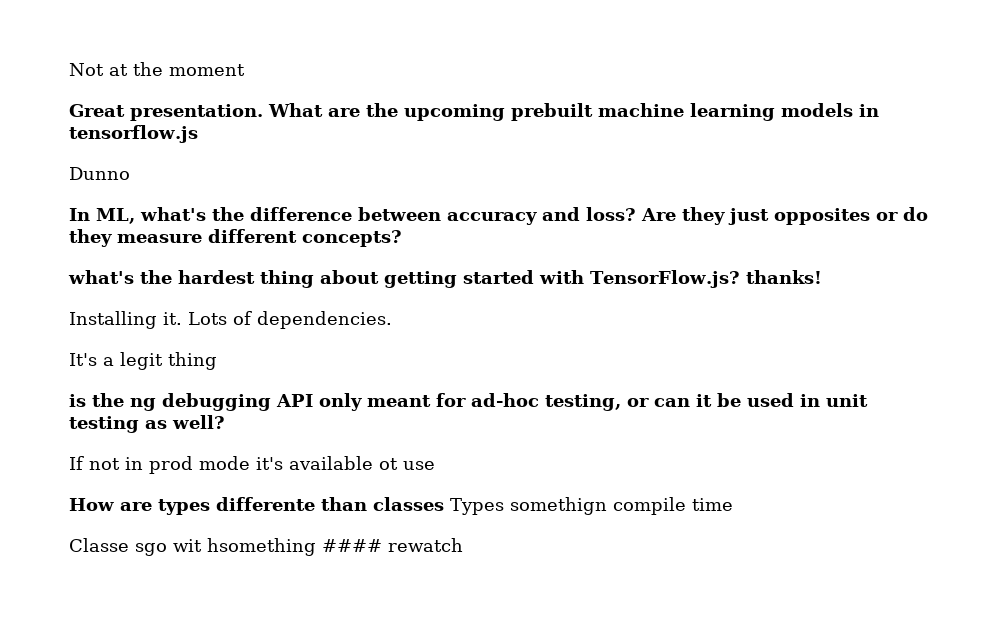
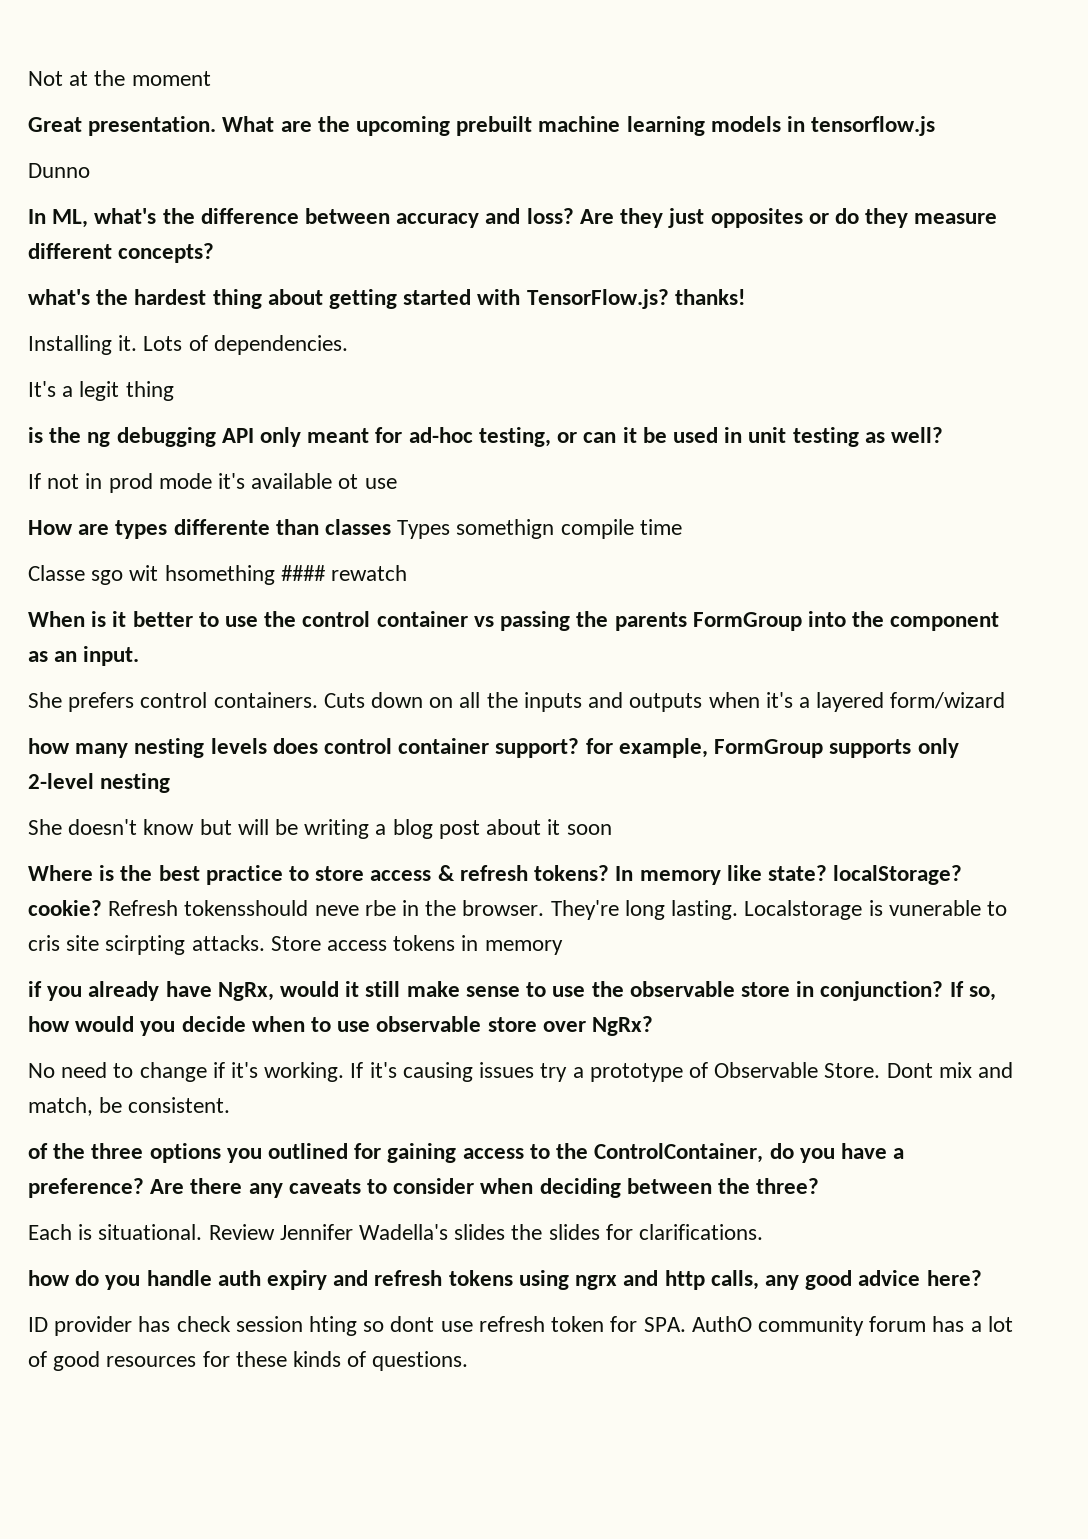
+ When is it better to use the control container vs passing the parents FormGroup into the component as an input.
+ She prefers control containers. Cuts down on all the inputs and outputs when it's a layered form/wizard
+ how many nesting levels does control container support? for example, FormGroup supports only 2-level nesting
+ She doesn't know but will be writing a blog post about it soon
+ Where is the best practice to store access & refresh tokens? In memory like state? localStorage? cookie? Refresh tokensshould neve rbe in the browser. They're long lasting. Localstorage is vunerable to cris site scirpting attacks. Store access tokens in memory
+ if you already have NgRx, would it still make sense to use the observable store in conjunction? If so, how would you decide when to use observable store over NgRx?
+ No need to change if it's working. If it's causing issues try a prototype of Observable Store. Dont mix and match, be consistent.
+ of the three options you outlined for gaining access to the ControlContainer, do you have a preference? Are there any caveats to consider when deciding between the three?
+ Each is situational. Review Jennifer Wadella's slides the slides for clarifications.
+ how do you handle auth expiry and refresh tokens using ngrx and http calls, any good advice here?
+ ID provider has check session hting so dont use refresh token for SPA. AuthO community forum has a lot of good resources for these kinds of questions.

